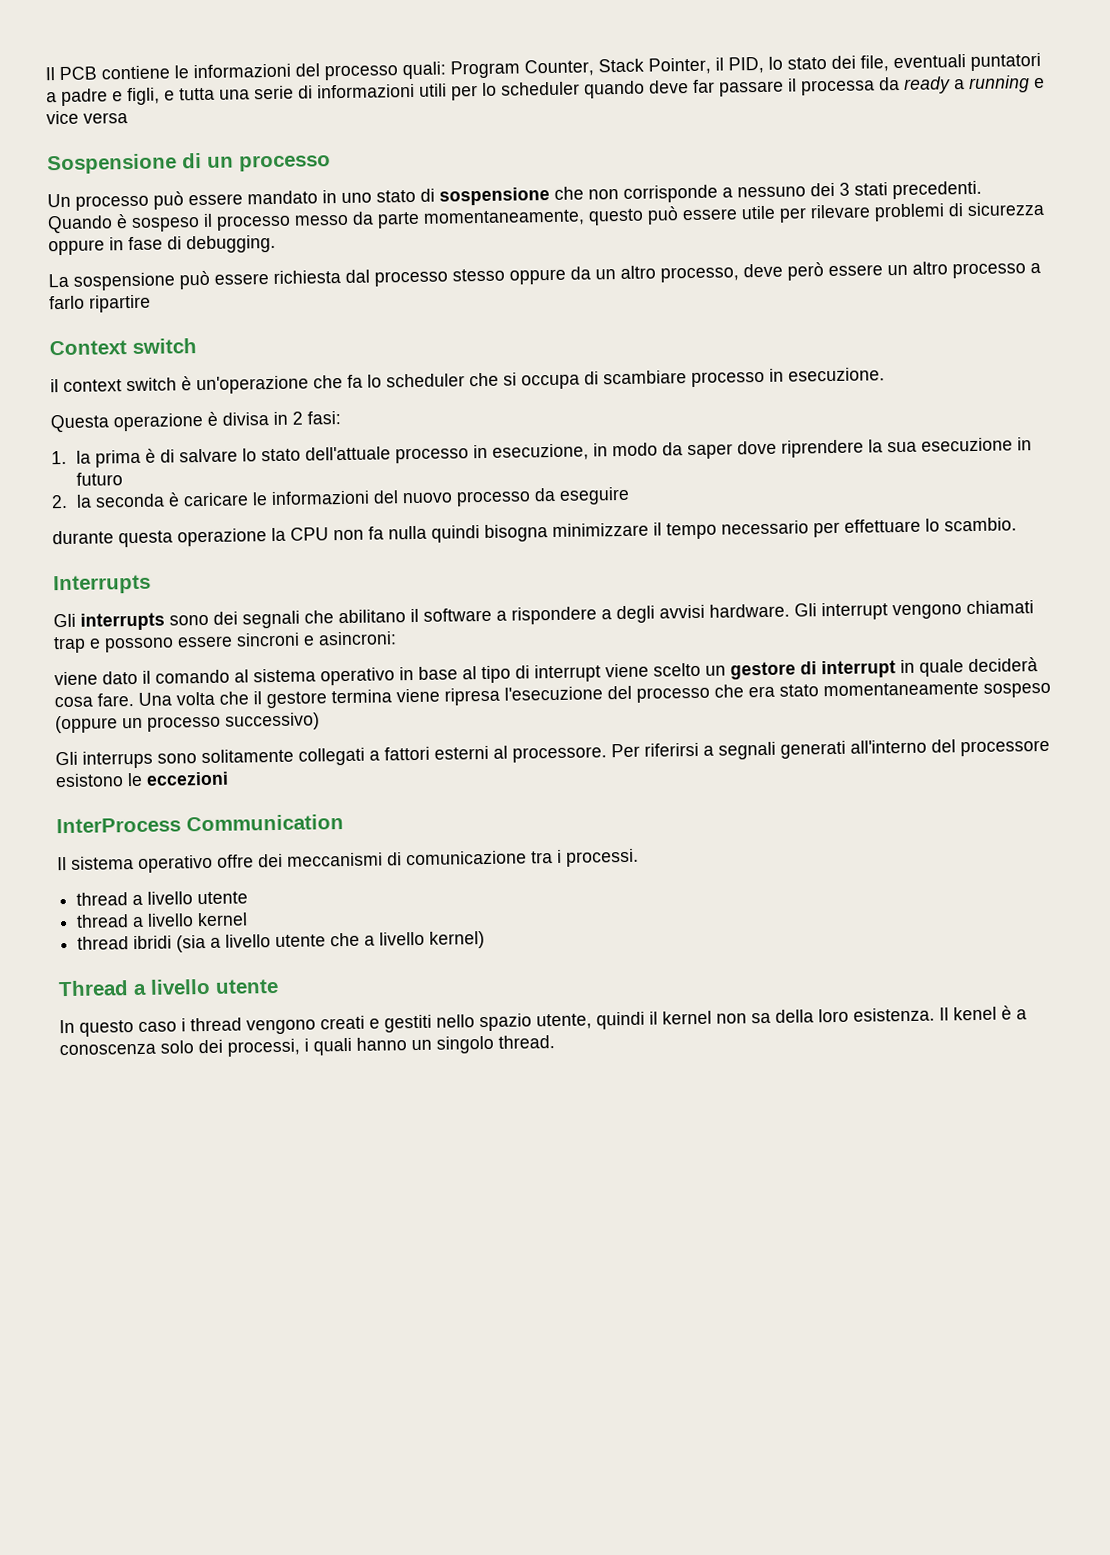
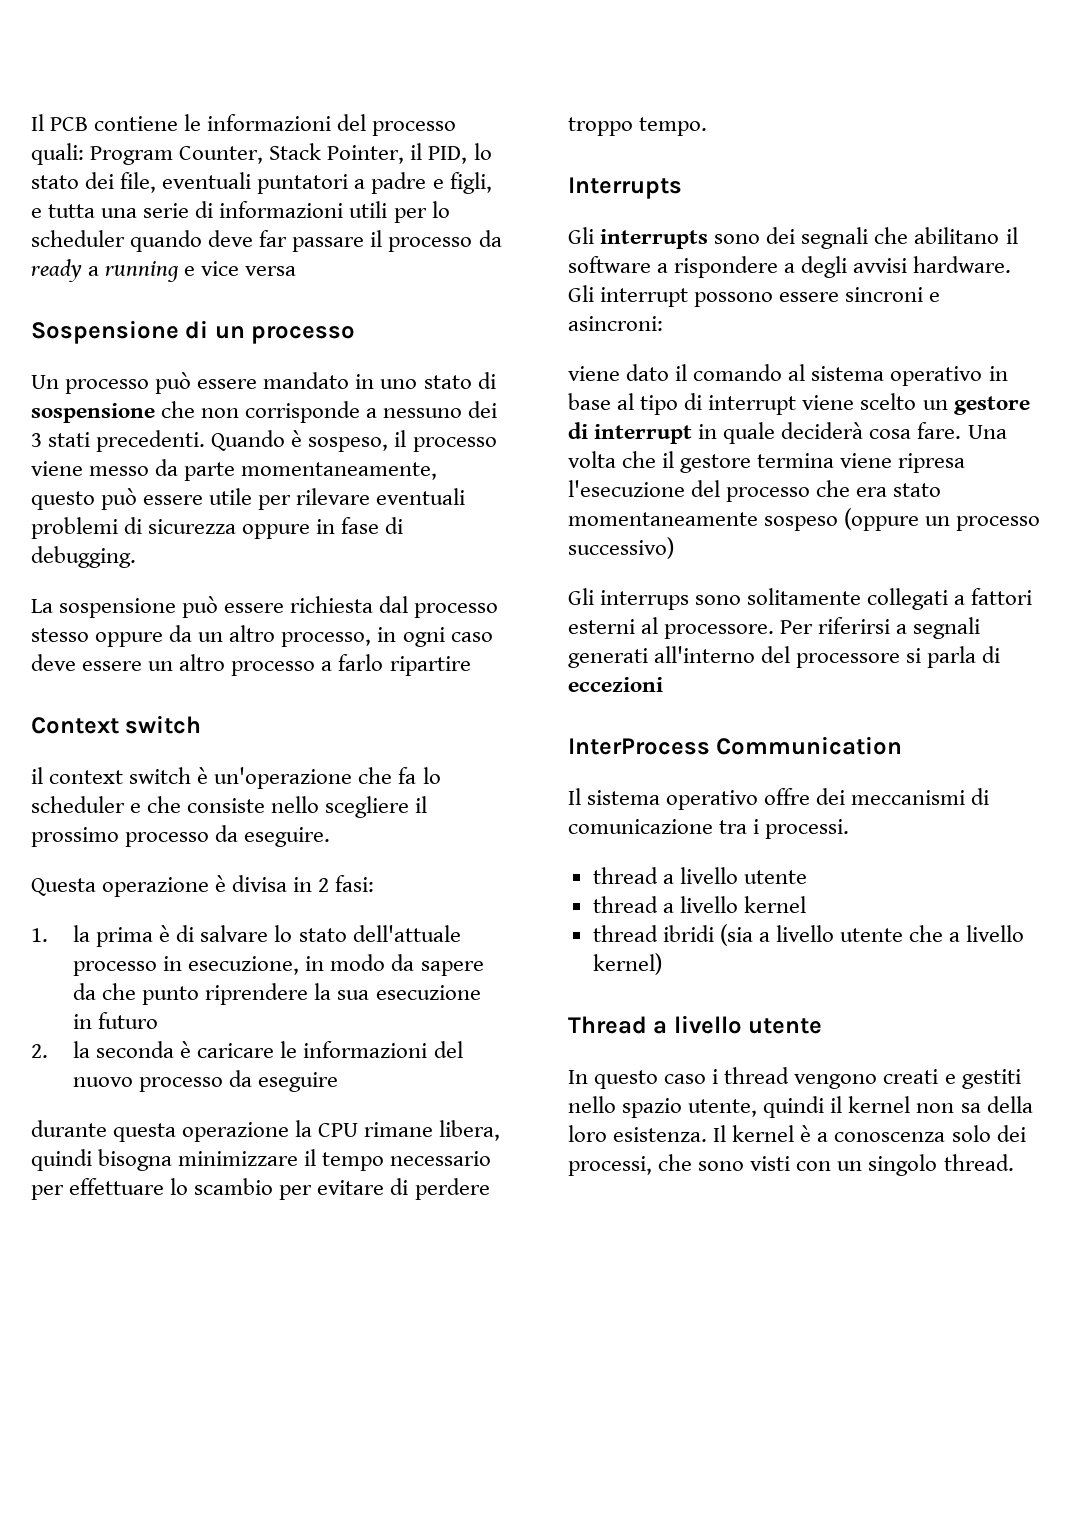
- Il PCB contiene le informazioni del processo quali: Program Counter, Stack Pointer, il PID, lo stato dei file, eventuali puntatori a padre e figli, e tutta una serie di informazioni utili per lo scheduler quando deve far passare il processa da ready a running e vice versa
+ Il PCB contiene le informazioni del processo quali: Program Counter, Stack Pointer, il PID, lo stato dei file, eventuali puntatori a padre e figli, e tutta una serie di informazioni utili per lo scheduler quando deve far passare il processo da ready a running e vice versa
- Quando è sospeso il processo messo da parte momentaneamente, questo può essere utile per rilevare problemi di sicurezza oppure in fase di debugging.
+ Quando è sospeso, il processo viene messo da parte momentaneamente, questo può essere utile per rilevare eventuali problemi di sicurezza oppure in fase di debugging.
- La sospensione può essere richiesta dal processo stesso oppure da un altro processo, deve però essere un altro processo a farlo ripartire
+ La sospensione può essere richiesta dal processo stesso oppure da un altro processo, in ogni caso deve essere un altro processo a farlo ripartire
- il context switch è un'operazione che fa lo scheduler che si occupa di scambiare processo in esecuzione.
+ il context switch è un'operazione che fa lo scheduler e che consiste nello scegliere il prossimo processo da eseguire.
- 1. la prima è di salvare lo stato dell'attuale processo in esecuzione, in modo da saper dove riprendere la sua esecuzione in futuro
+ 1. la prima è di salvare lo stato dell'attuale processo in esecuzione, in modo da sapere da che punto riprendere la sua esecuzione in futuro
- durante questa operazione la CPU non fa nulla quindi bisogna minimizzare il tempo necessario per effettuare lo scambio.
+ durante questa operazione la CPU rimane libera, quindi bisogna minimizzare il tempo necessario per effettuare lo scambio per evitare di perdere troppo tempo.
- Gli interrupt vengono chiamati trap e possono essere sincroni e asincroni:
+ Gli interrupt possono essere sincroni e asincroni:
- Per riferirsi a segnali generati all'interno del processore esistono le eccezioni
+ Per riferirsi a segnali generati all'interno del processore si parla di eccezioni
- Il kenel è a conoscenza solo dei processi, i quali hanno un singolo thread.
+ Il kernel è a conoscenza solo dei processi, che sono visti con un singolo thread.

